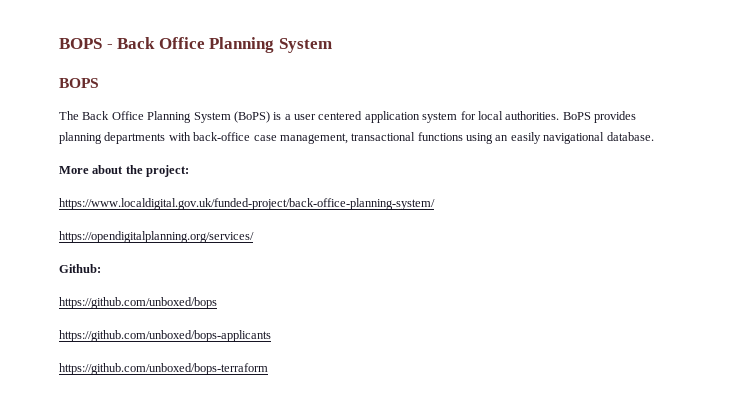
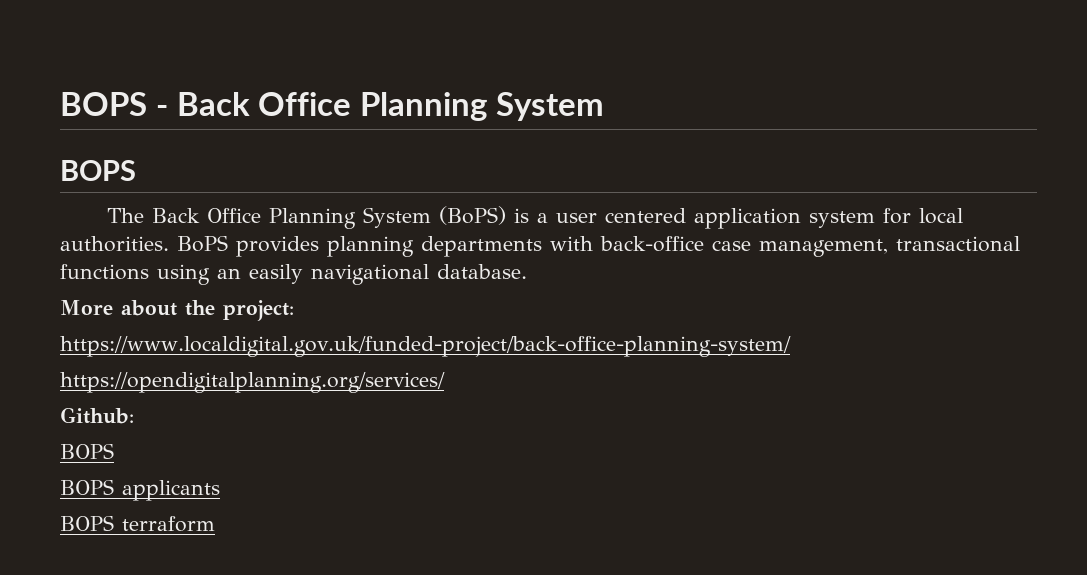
  Github:
- https://github.com/unboxed/bops
- https://github.com/unboxed/bops-applicants
- https://github.com/unboxed/bops-terraform
+ BOPS
+ BOPS applicants
+ BOPS terraform

